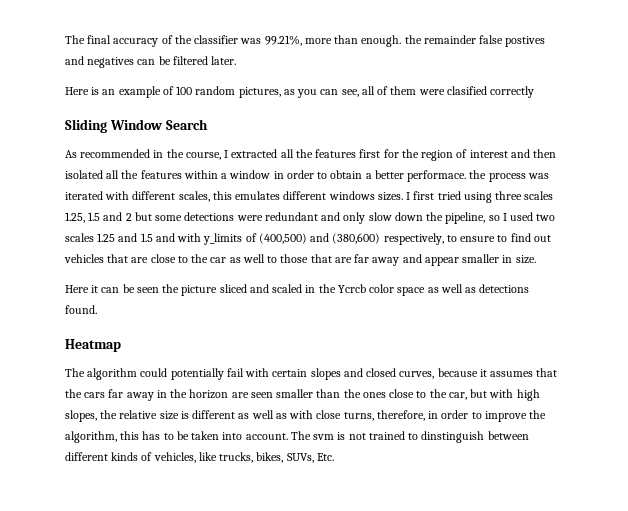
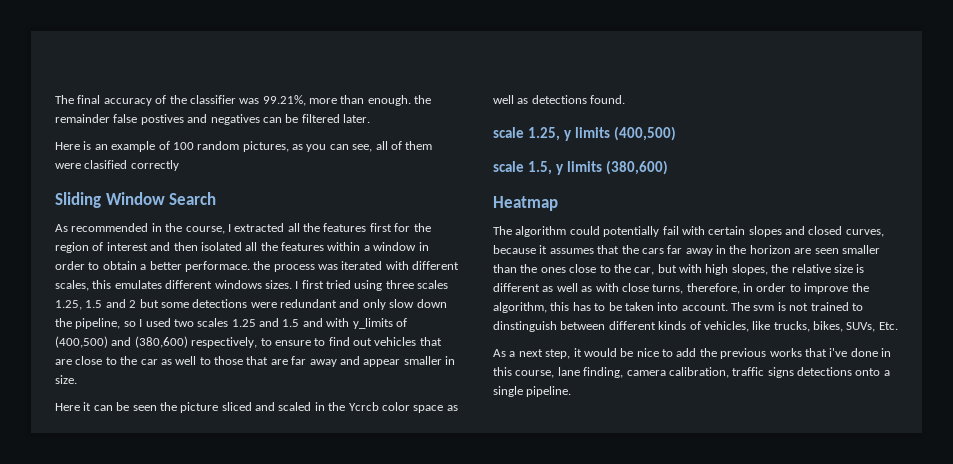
+ scale 1.25, y limits (400,500)
+ scale 1.5, y limits (380,600)
+ As a next step, it would be nice to add the previous works that i've done in this course, lane finding, camera calibration, traffic signs detections onto a single pipeline.

